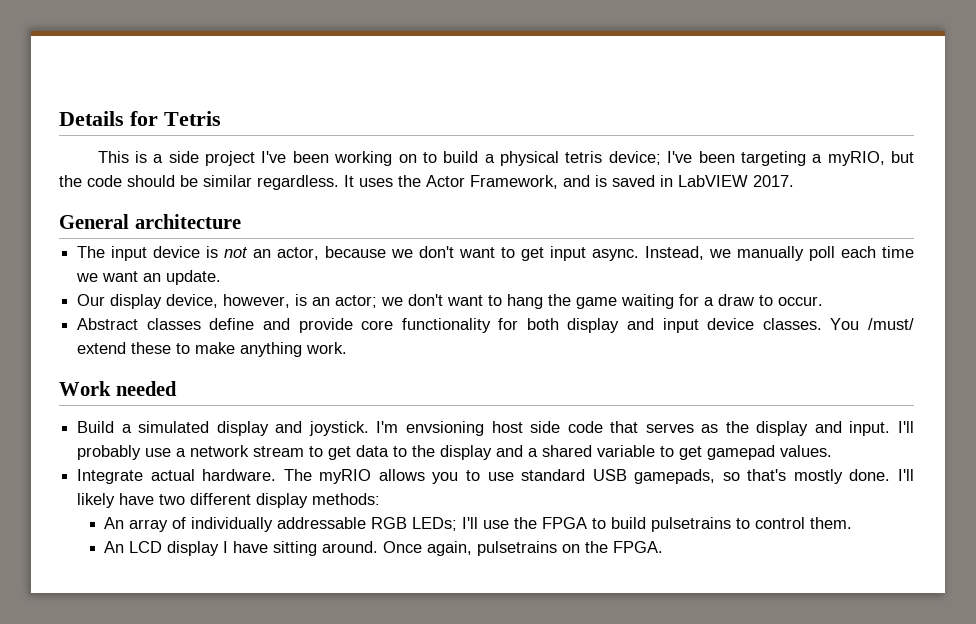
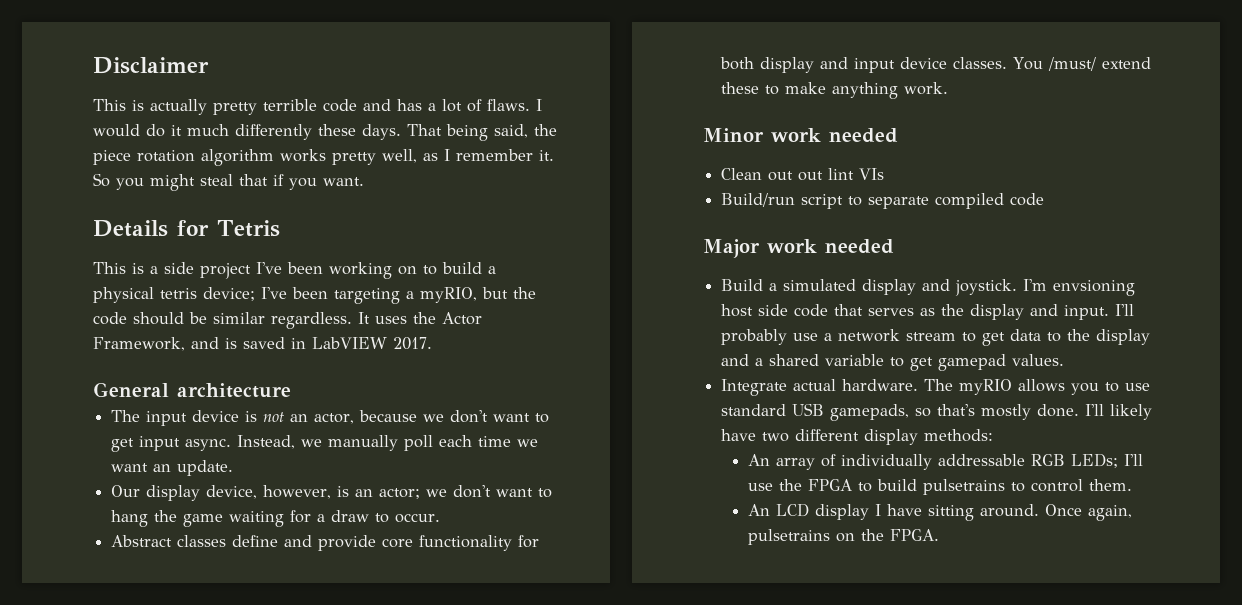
+ Disclaimer
+ This is actually pretty terrible code and has a lot of flaws. I would do it much differently these days. That being said, the piece rotation algorithm works pretty well, as I remember it. So you might steal that if you want.
- Work needed
+ Minor work needed
+ Clean out out lint VIs
+ Build/run script to separate compiled code
+ Major work needed

